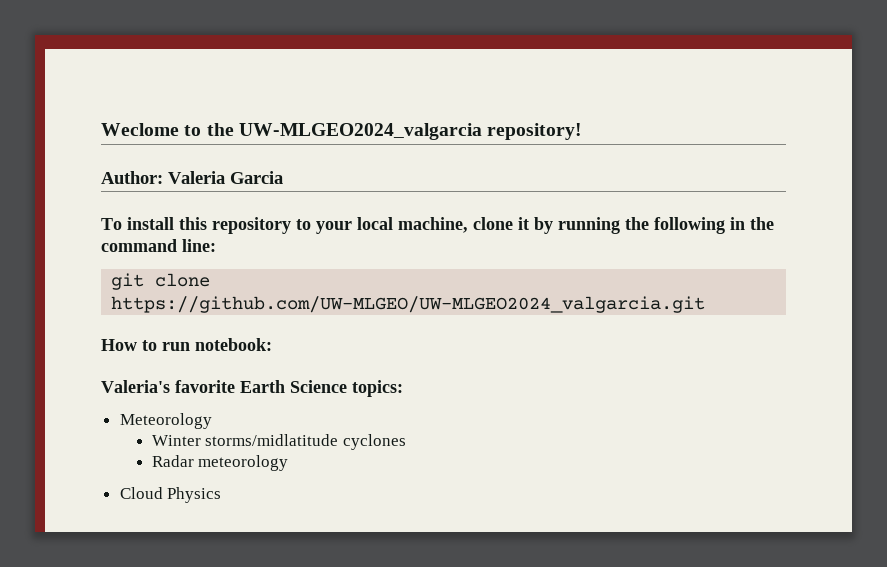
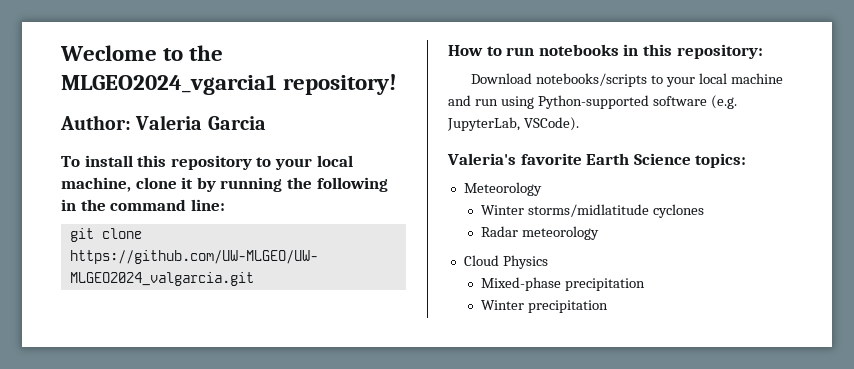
- Weclome to the UW-MLGEO2024_valgarcia repository!
+ Weclome to the MLGEO2024_vgarcia1 repository!
- How to run notebook:
+ How to run notebooks in this repository:
+ Download notebooks/scripts to your local machine and run using Python-supported software (e.g. JupyterLab, VSCode).
+ Mixed-phase precipitation
+ Winter precipitation

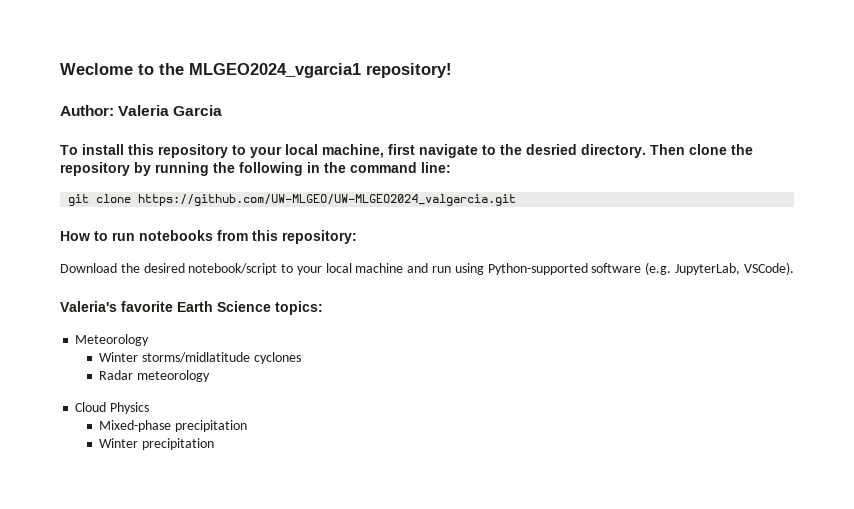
- To install this repository to your local machine, clone it by running the following in the command line:
+ To install this repository to your local machine, first navigate to the desried directory. Then clone the repository by running the following in the command line:
- How to run notebooks in this repository:
+ How to run notebooks from this repository:
- Download notebooks/scripts to your local machine and run using Python-supported software (e.g. JupyterLab, VSCode).
+ Download the desired notebook/script to your local machine and run using Python-supported software (e.g. JupyterLab, VSCode).

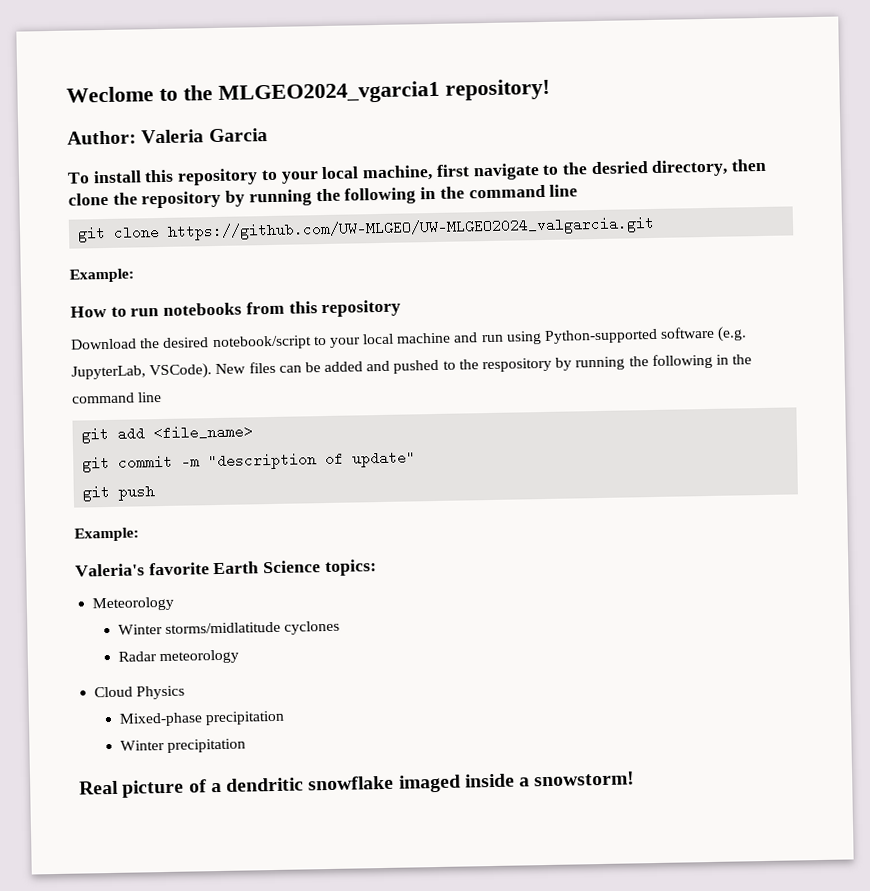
- To install this repository to your local machine, first navigate to the desried directory. Then clone the repository by running the following in the command line:
+ To install this repository to your local machine, first navigate to the desried directory, then clone the repository by running the following in the command line
  git clone https://github.com/UW-MLGEO/UW-MLGEO2024_valgarcia.git
+ Example:
- How to run notebooks from this repository:
+ How to run notebooks from this repository
+ New files can be added and pushed to the respository by running the following in the command line
+ git add <file_name>
+ git commit -m "description of update"
+ git push
+ Example:
+ Real picture of a dendritic snowflake imaged inside a snowstorm!

